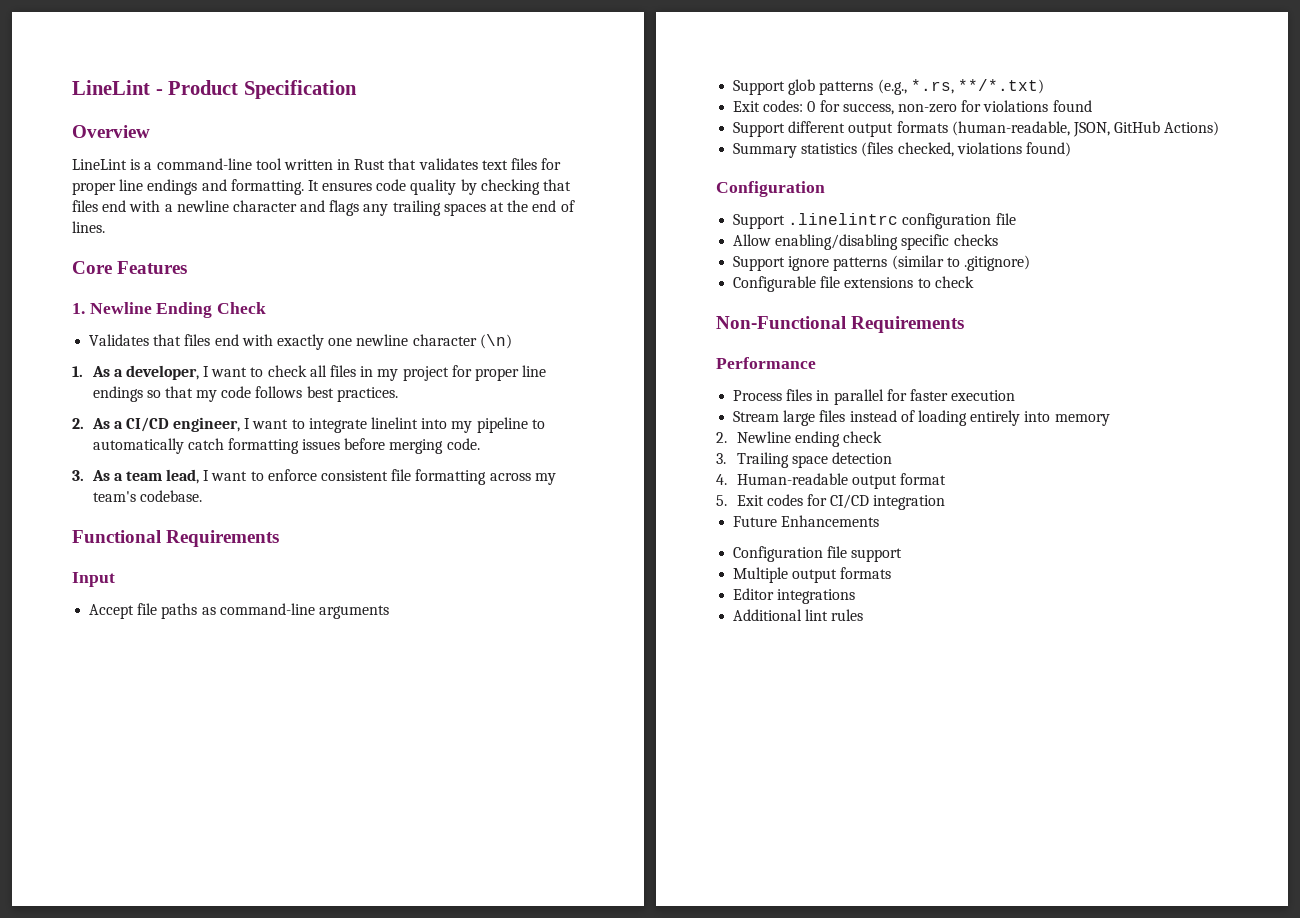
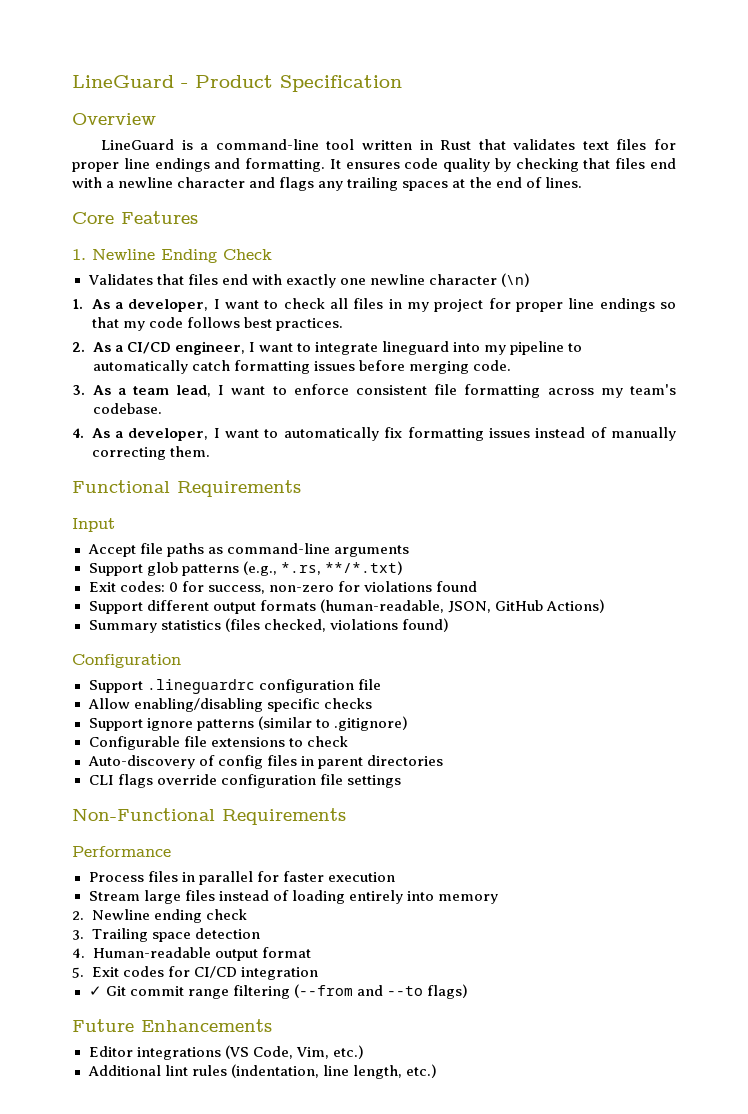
- LineLint - Product Specification
+ LineGuard - Product Specification
- LineLint is a command-line tool written in Rust that validates text files for proper line endings and formatting.
+ LineGuard is a command-line tool written in Rust that validates text files for proper line endings and formatting.
- 2. As a CI/CD engineer, I want to integrate linelint into my pipeline to automatically catch formatting issues before merging code.
+ 2. As a CI/CD engineer, I want to integrate lineguard into my pipeline to automatically catch formatting issues before merging code.
+ 4. As a developer, I want to automatically fix formatting issues instead of manually correcting them.
- Support .linelintrc configuration file
+ Support .lineguardrc configuration file
+ Auto-discovery of config files in parent directories
+ CLI flags override configuration file settings
+ ✓ Git commit range filtering (--from and --to flags)
  Future Enhancements
- Configuration file support
- Multiple output formats
- Editor integrations
+ Editor integrations (VS Code, Vim, etc.)
- Additional lint rules
+ Additional lint rules (indentation, line length, etc.)

